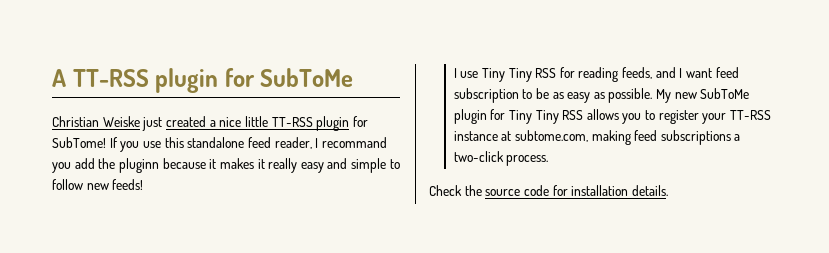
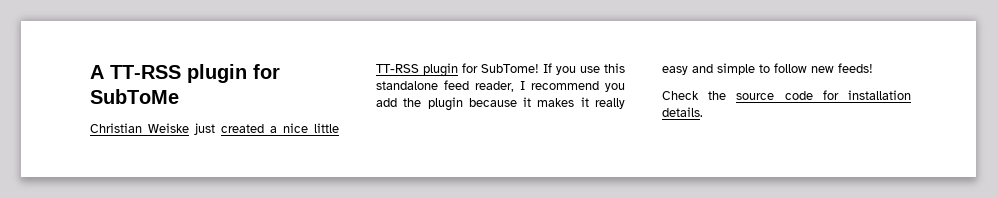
- If you use this standalone feed reader, I recommand you add the pluginn because it makes it really easy and simple to follow new feeds!
+ If you use this standalone feed reader, I recommend you add the plugin because it makes it really easy and simple to follow new feeds!
- I use Tiny Tiny RSS for reading feeds, and I want feed subscription to be as easy as possible. My new SubToMe plugin for Tiny Tiny RSS allows you to register your TT-RSS instance at subtome.com, making feed subscriptions a two-click process.

